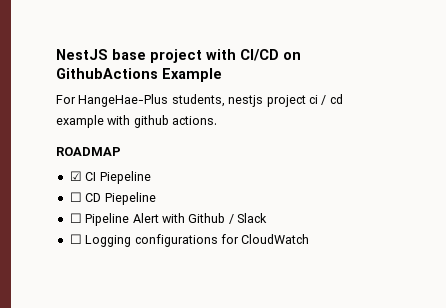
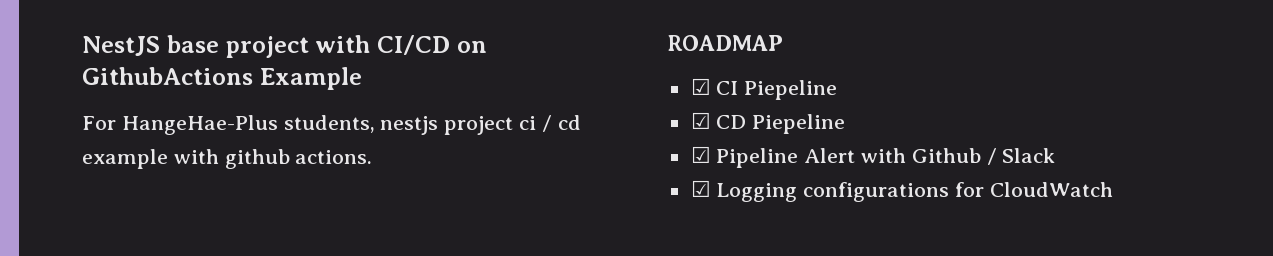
- ☐ CD Piepeline
+ ☑ CD Piepeline
- ☐ Pipeline Alert with Github / Slack
+ ☑ Pipeline Alert with Github / Slack
- ☐ Logging configurations for CloudWatch
+ ☑ Logging configurations for CloudWatch

